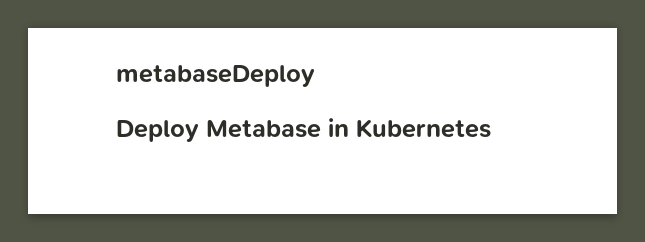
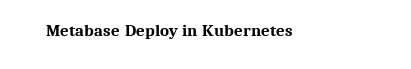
- metabaseDeploy
- Deploy Metabase in Kubernetes
+ Metabase Deploy in Kubernetes

